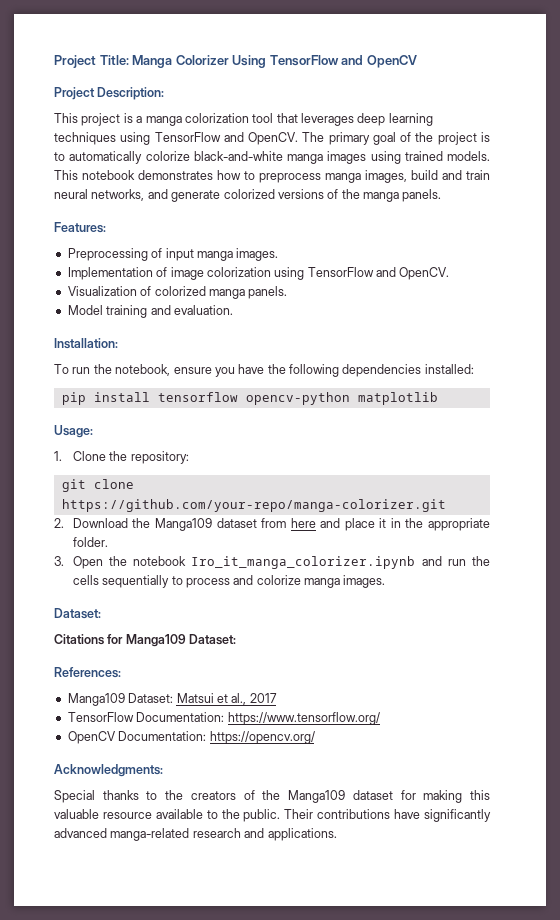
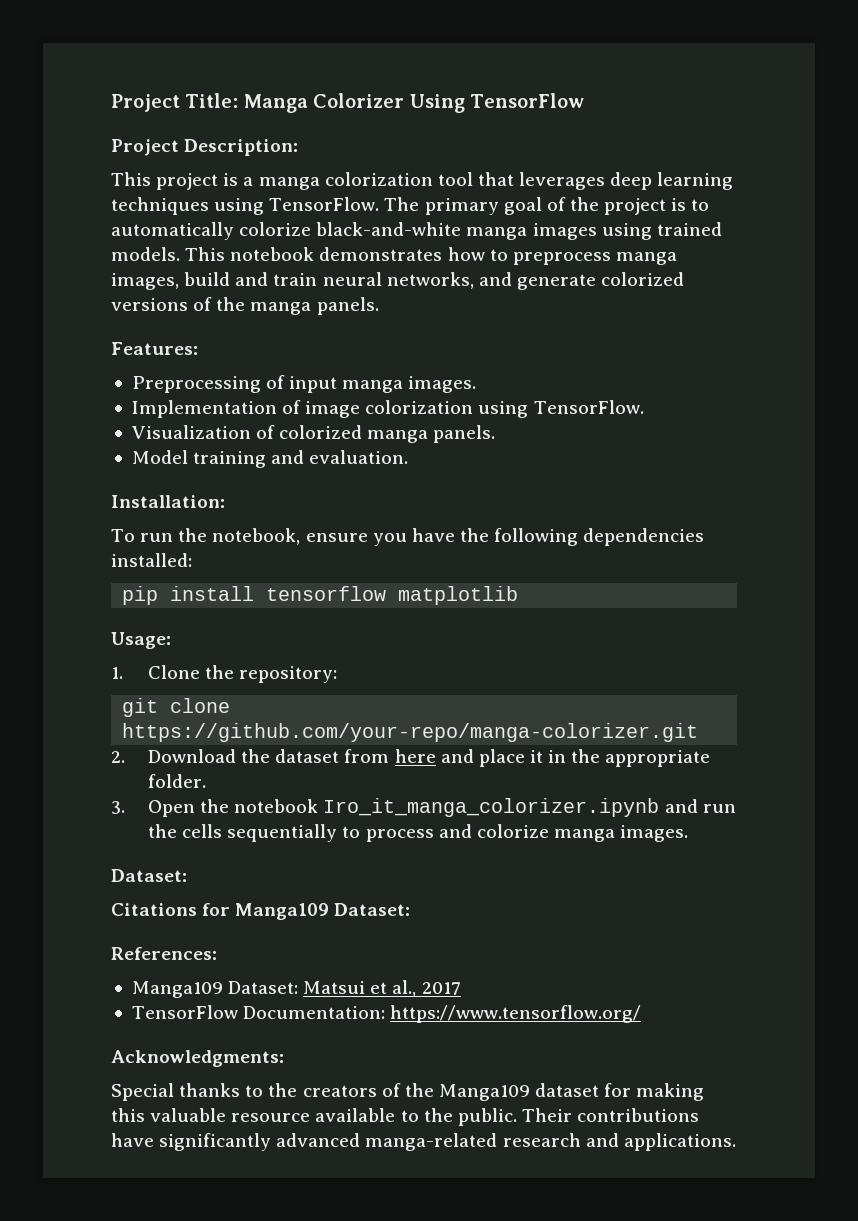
- Project Title: Manga Colorizer Using TensorFlow and OpenCV
+ Project Title: Manga Colorizer Using TensorFlow
- This project is a manga colorization tool that leverages deep learning techniques using TensorFlow and OpenCV.
+ This project is a manga colorization tool that leverages deep learning techniques using TensorFlow.
- Implementation of image colorization using TensorFlow and OpenCV.
+ Implementation of image colorization using TensorFlow.
- pip install tensorflow opencv-python matplotlib
+ pip install tensorflow matplotlib
- 2. Download the Manga109 dataset from here and place it in the appropriate folder.
+ 2. Download the dataset from here and place it in the appropriate folder.
- OpenCV Documentation: https://opencv.org/

